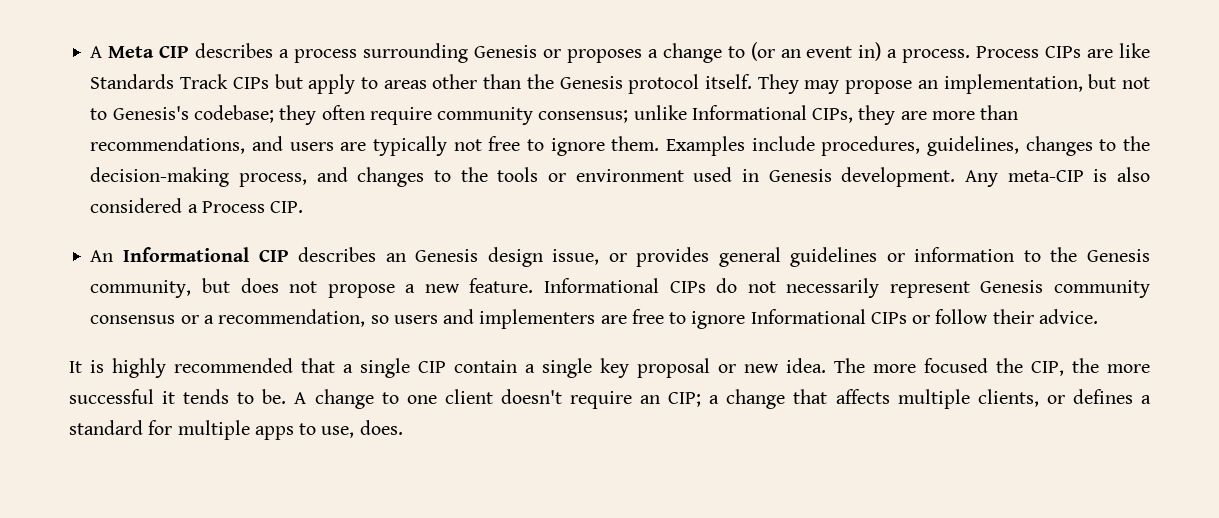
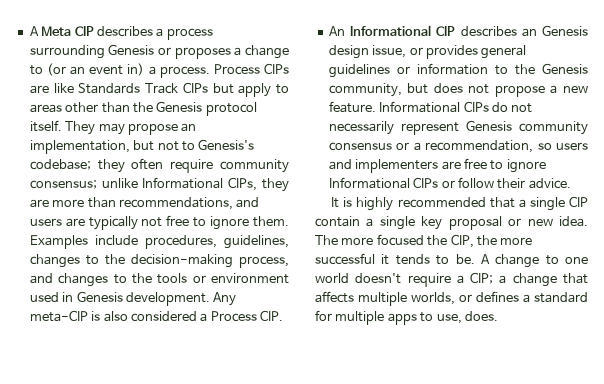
- A change to one client doesn't require an CIP; a change that affects multiple clients, or defines a standard for multiple apps to use, does.
+ A change to one world doesn't require a CIP; a change that affects multiple worlds, or defines a standard for multiple apps to use, does.

